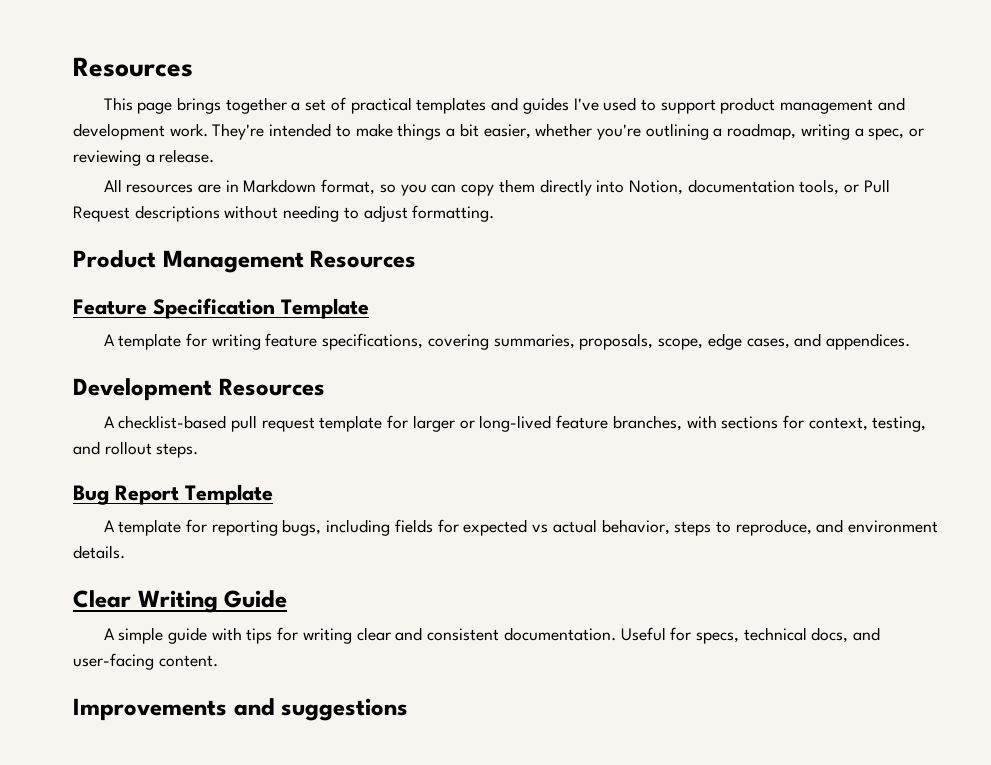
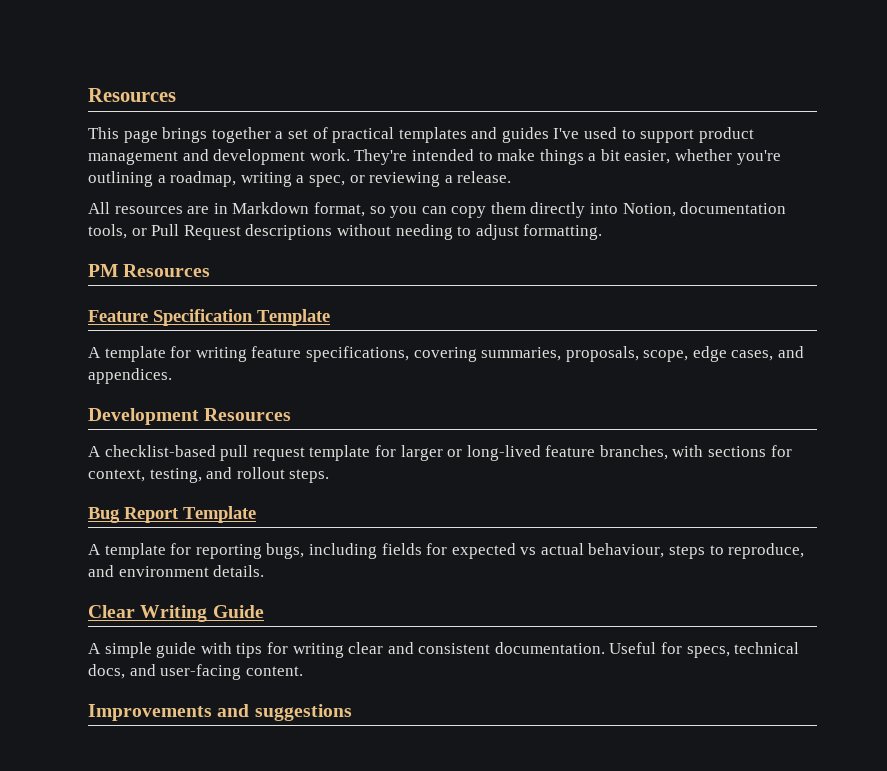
- Product Management Resources
+ PM Resources
- A template for reporting bugs, including fields for expected vs actual behavior, steps to reproduce, and environment details.
+ A template for reporting bugs, including fields for expected vs actual behaviour, steps to reproduce, and environment details.

